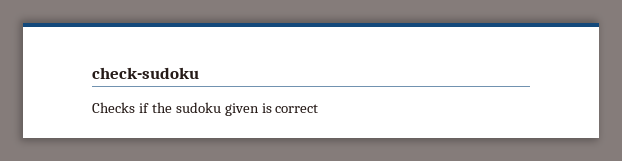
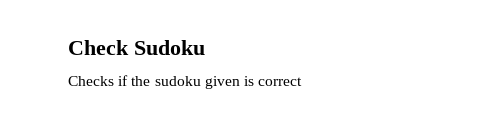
- check-sudoku
+ Check Sudoku

